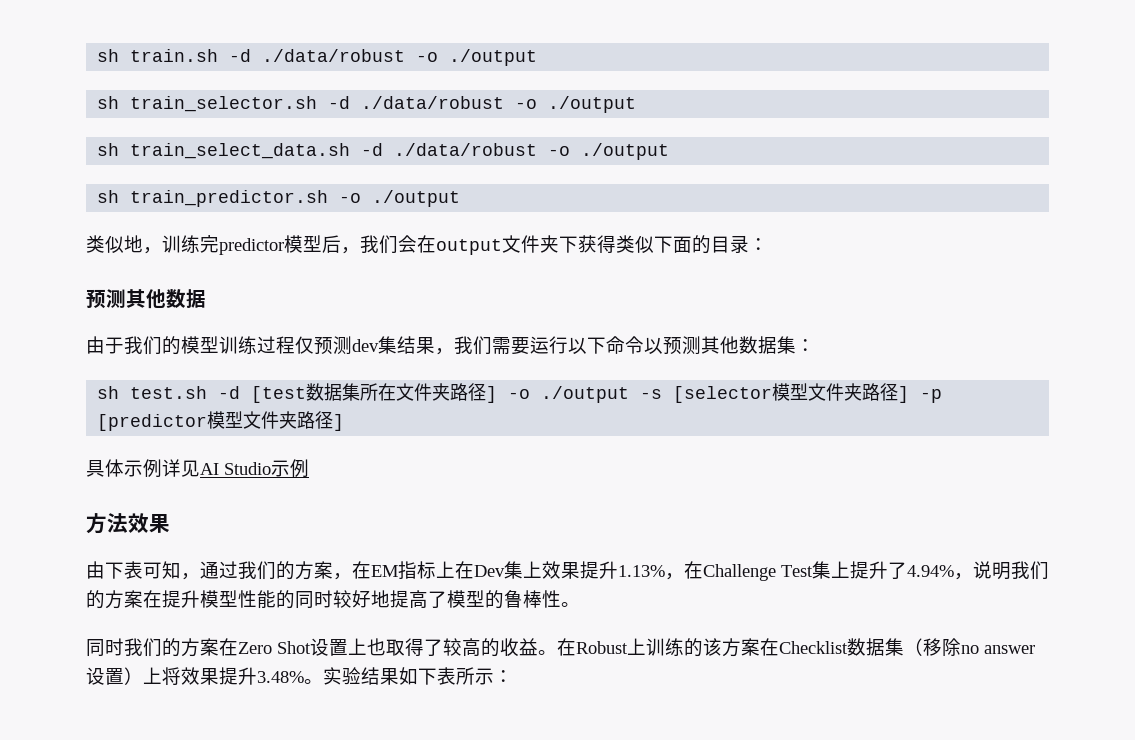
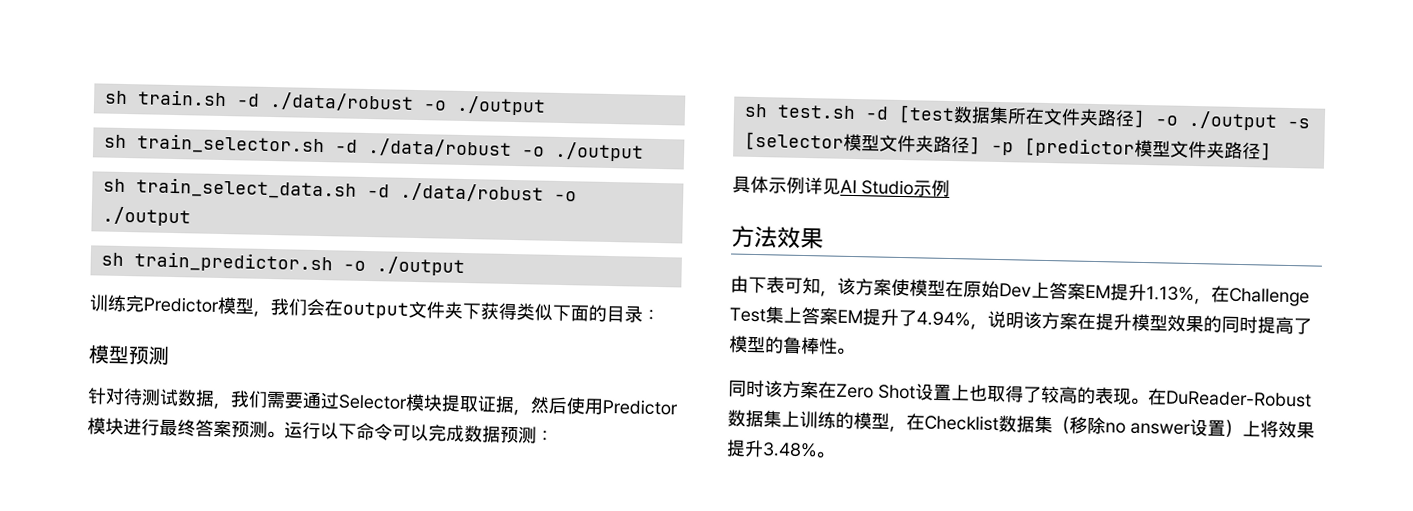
- 类似地，训练完predictor模型后，我们会在output文件夹下获得类似下面的目录：
- 预测其他数据
- 由于我们的模型训练过程仅预测dev集结果，我们需要运行以下命令以预测其他数据集：
+ 训练完Predictor模型，我们会在output文件夹下获得类似下面的目录：
+ 模型预测
+ 针对待测试数据，我们需要通过Selector模块提取证据，然后使用Predictor模块进行最终答案预测。运行以下命令可以完成数据预测：
- 由下表可知，通过我们的方案，在EM指标上在Dev集上效果提升1.13%，在Challenge Test集上提升了4.94%，说明我们的方案在提升模型性能的同时较好地提高了模型的鲁棒性。
+ 由下表可知，该方案使模型在原始Dev上答案EM提升1.13%，在Challenge Test集上答案EM提升了4.94%，说明该方案在提升模型效果的同时提高了模型的鲁棒性。
- 同时我们的方案在Zero Shot设置上也取得了较高的收益。在Robust上训练的该方案在Checklist数据集（移除no answer设置）上将效果提升3.48%。实验结果如下表所示：
+ 同时该方案在Zero Shot设置上也取得了较高的表现。在DuReader-Robust数据集上训练的模型，在Checklist数据集（移除no answer设置）上将效果提升3.48%。

